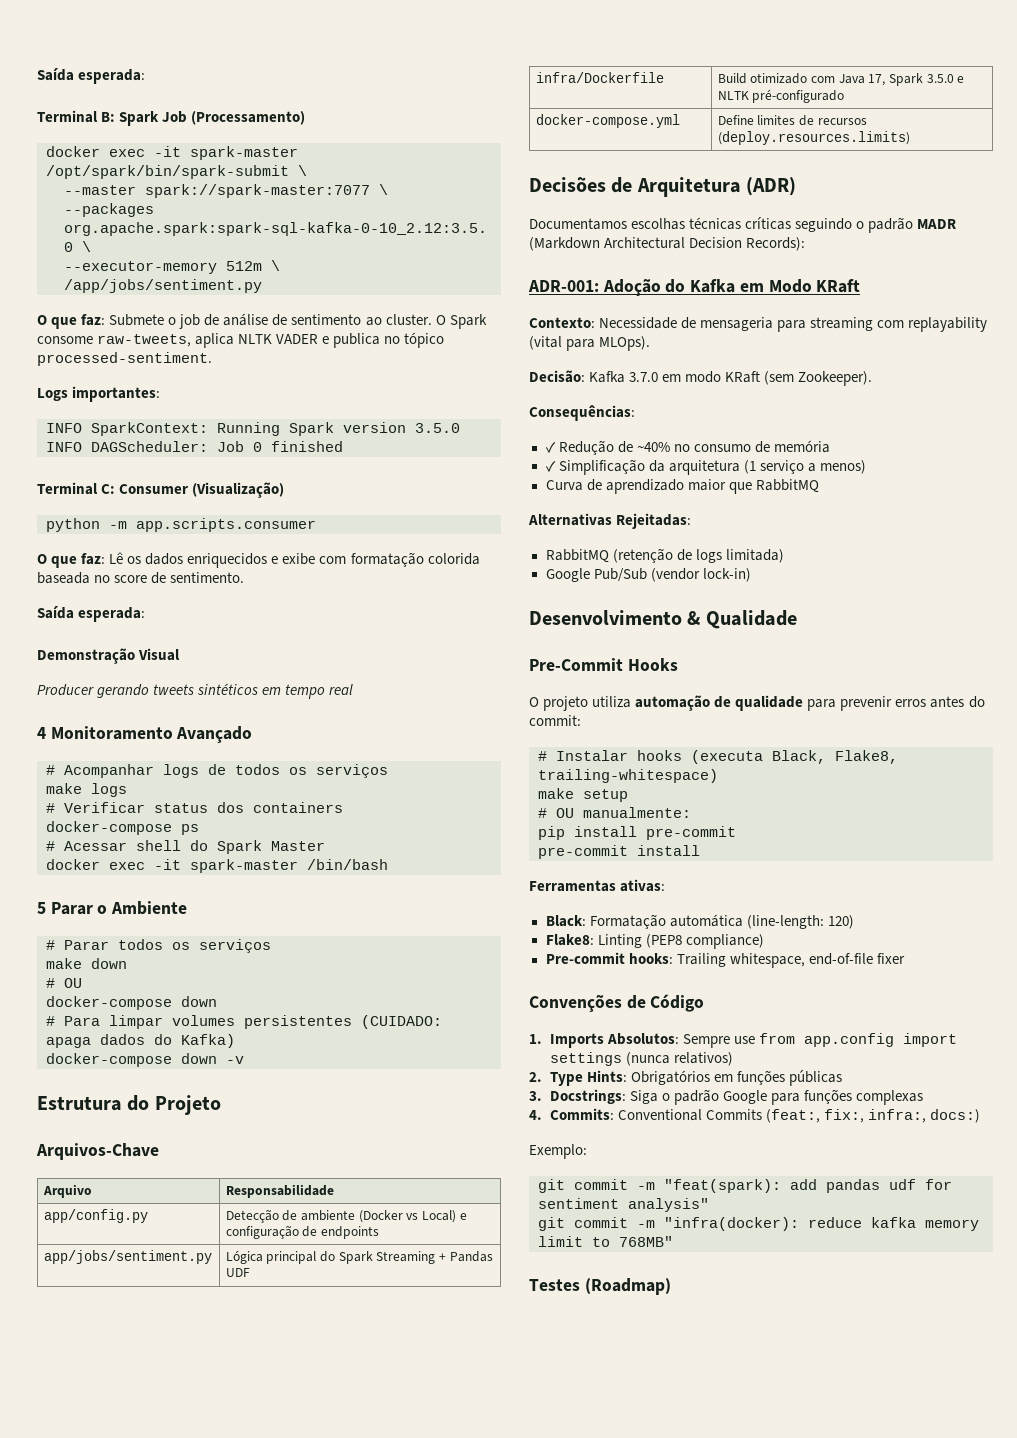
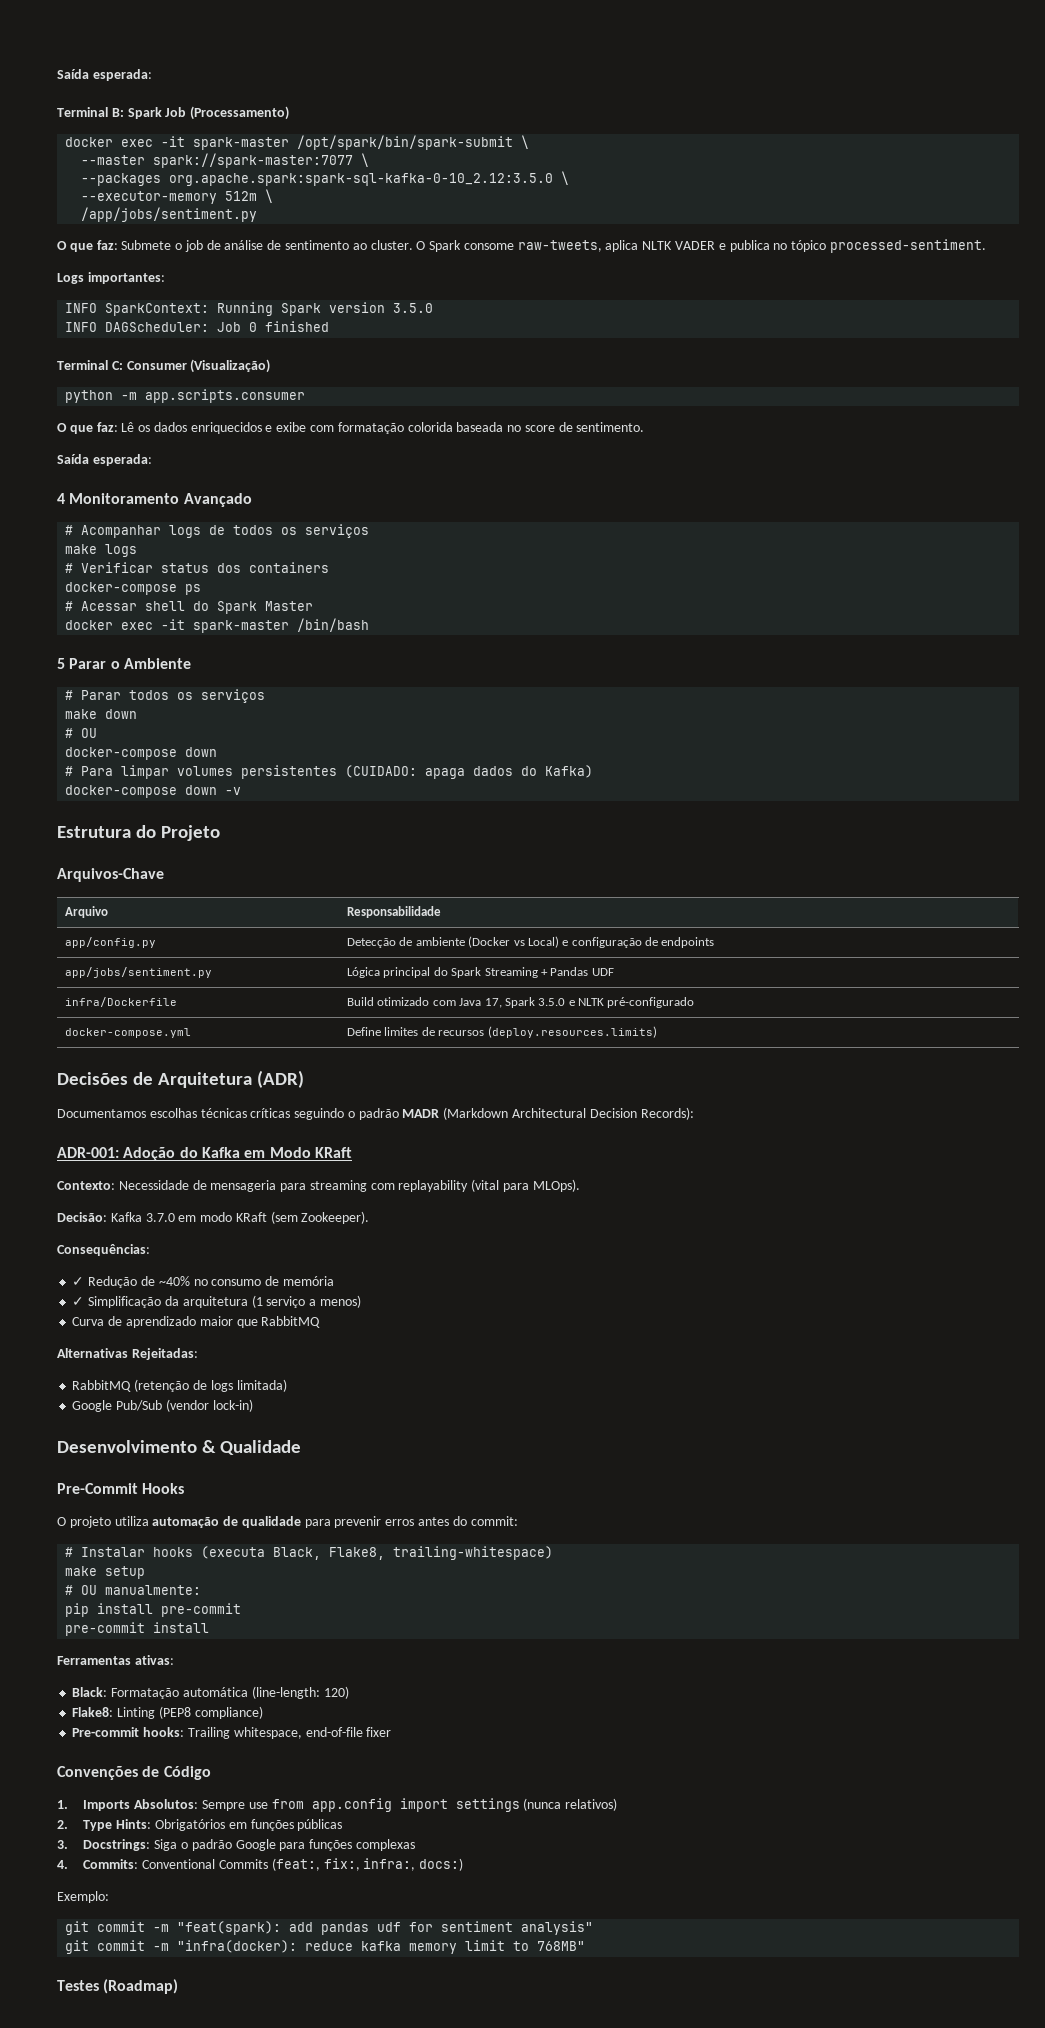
- Demonstração Visual
- Producer gerando tweets sintéticos em tempo real

